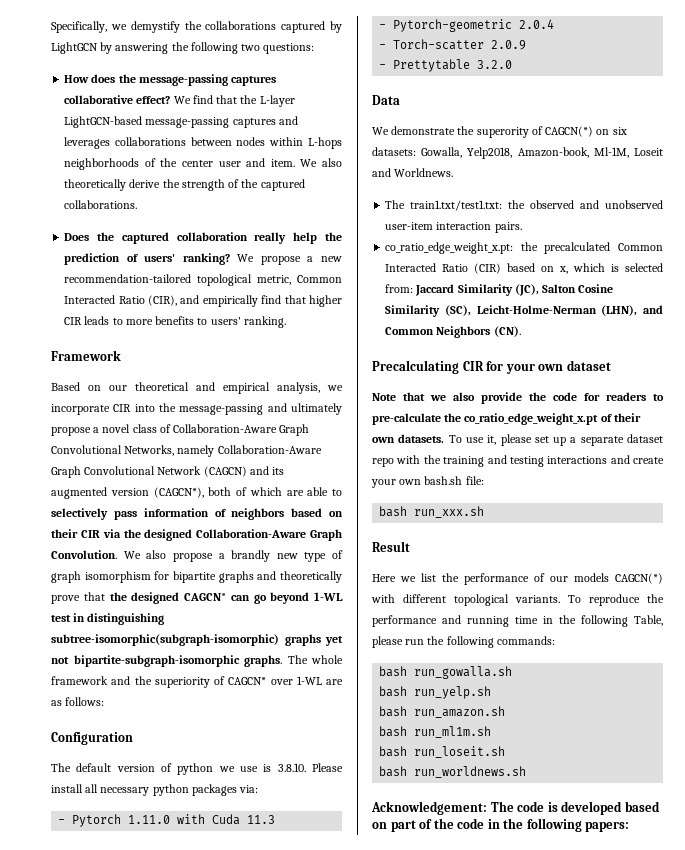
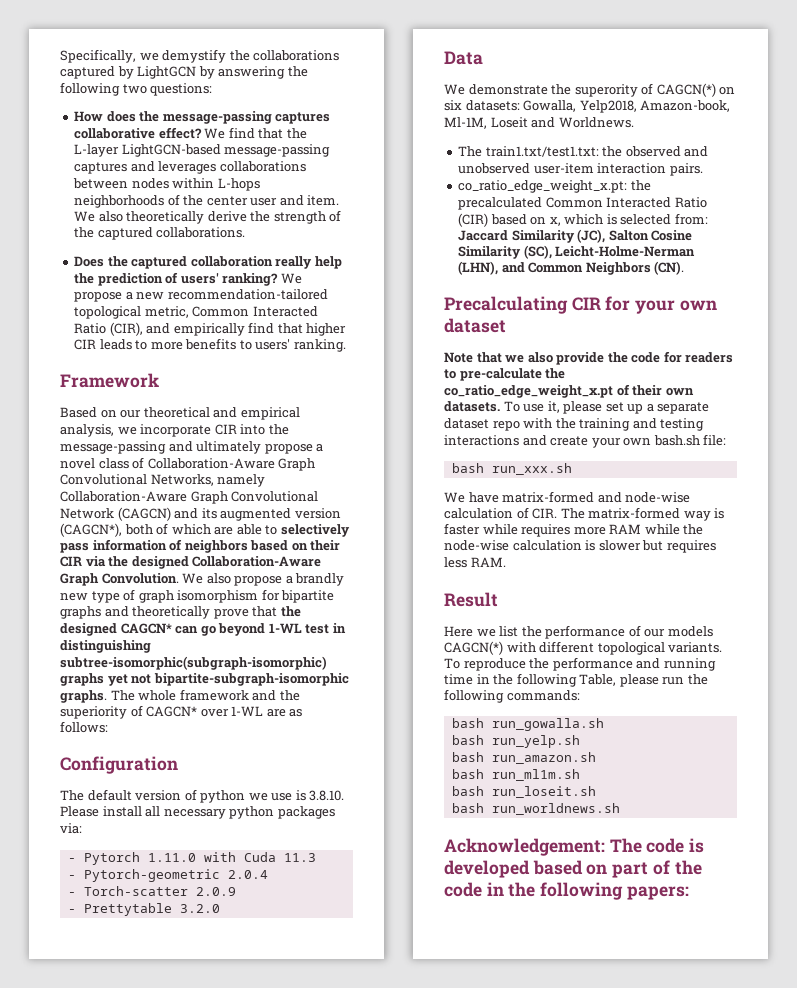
+ We have matrix-formed and node-wise calculation of CIR. The matrix-formed way is faster while requires more RAM while the node-wise calculation is slower but requires less RAM.

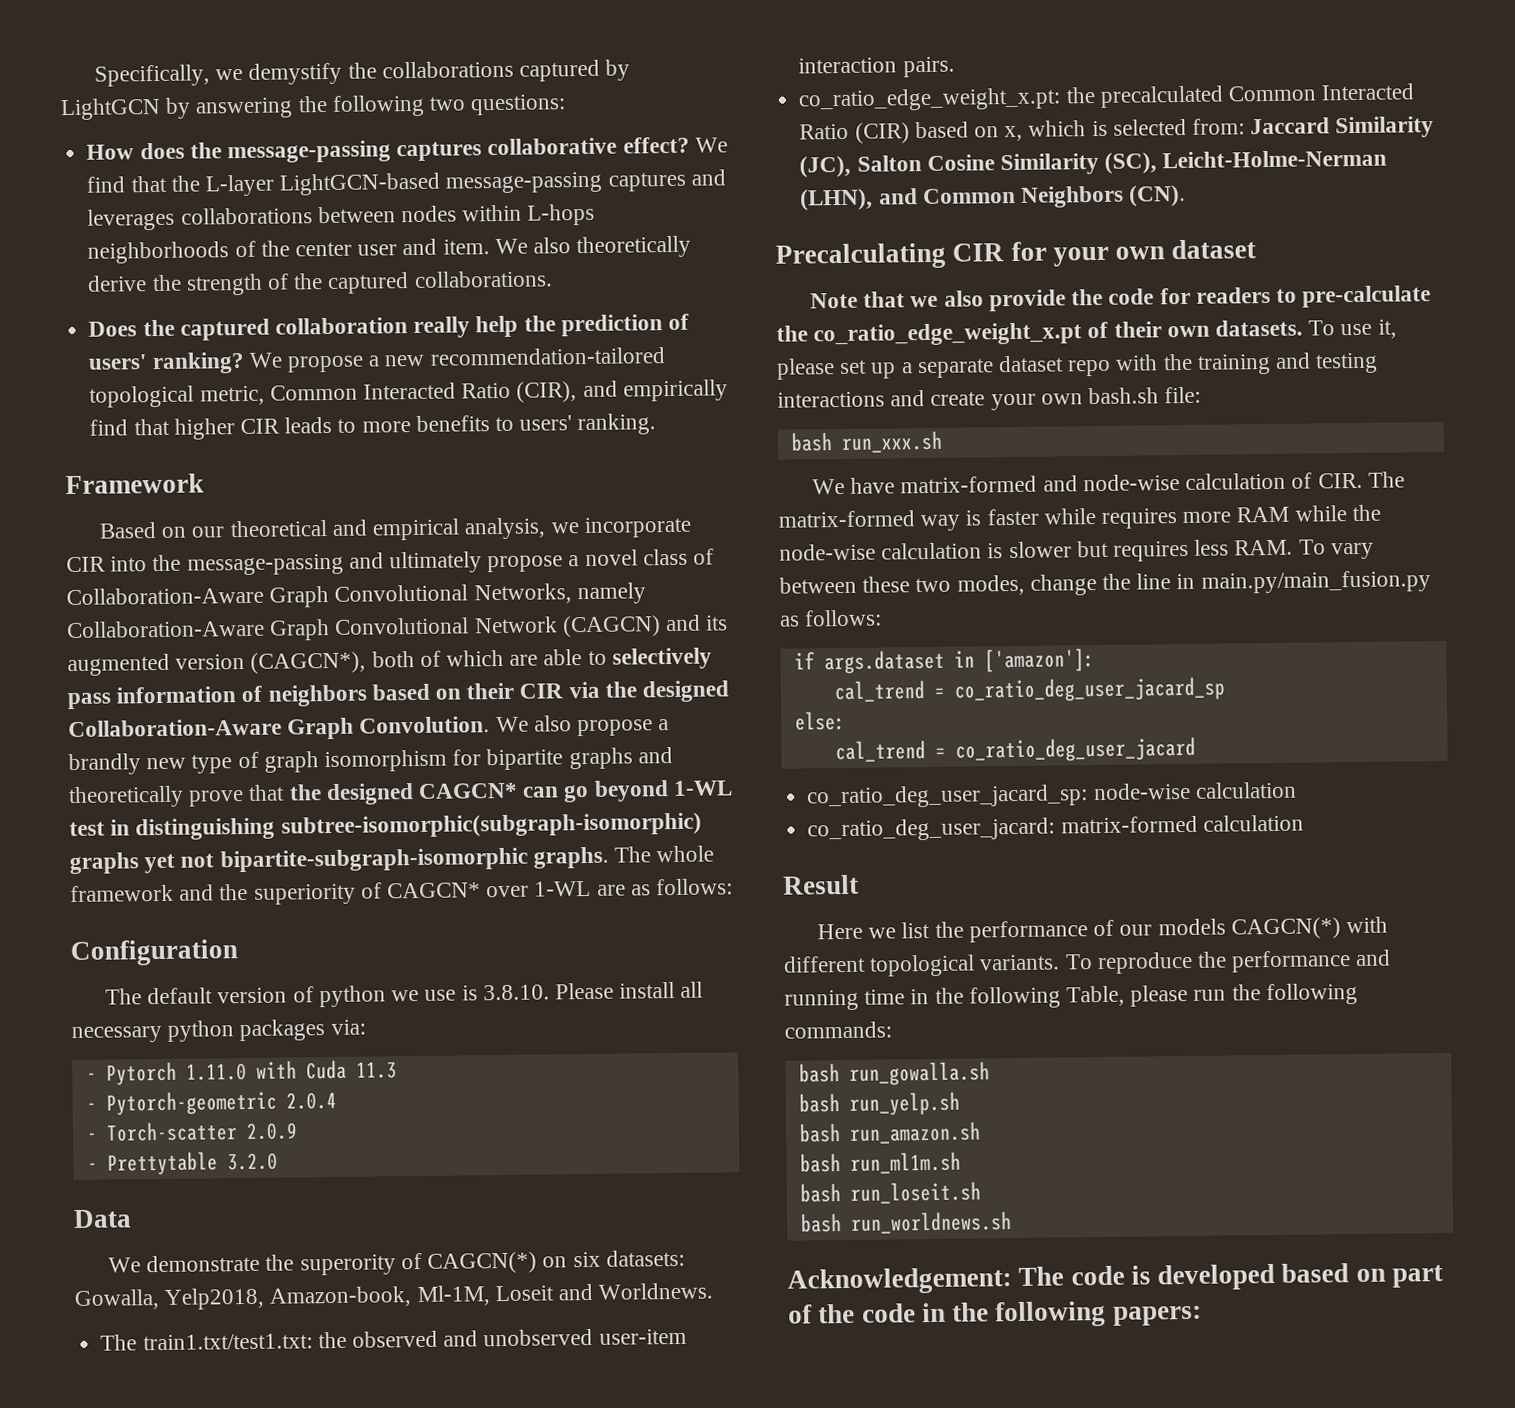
- We have matrix-formed and node-wise calculation of CIR. The matrix-formed way is faster while requires more RAM while the node-wise calculation is slower but requires less RAM.
+ We have matrix-formed and node-wise calculation of CIR. The matrix-formed way is faster while requires more RAM while the node-wise calculation is slower but requires less RAM. To vary between these two modes, change the line in main.py/main_fusion.py as follows:
+ if args.dataset in ['amazon']:
+ cal_trend = co_ratio_deg_user_jacard_sp
+ else:
+ cal_trend = co_ratio_deg_user_jacard
+ co_ratio_deg_user_jacard_sp: node-wise calculation
+ co_ratio_deg_user_jacard: matrix-formed calculation

